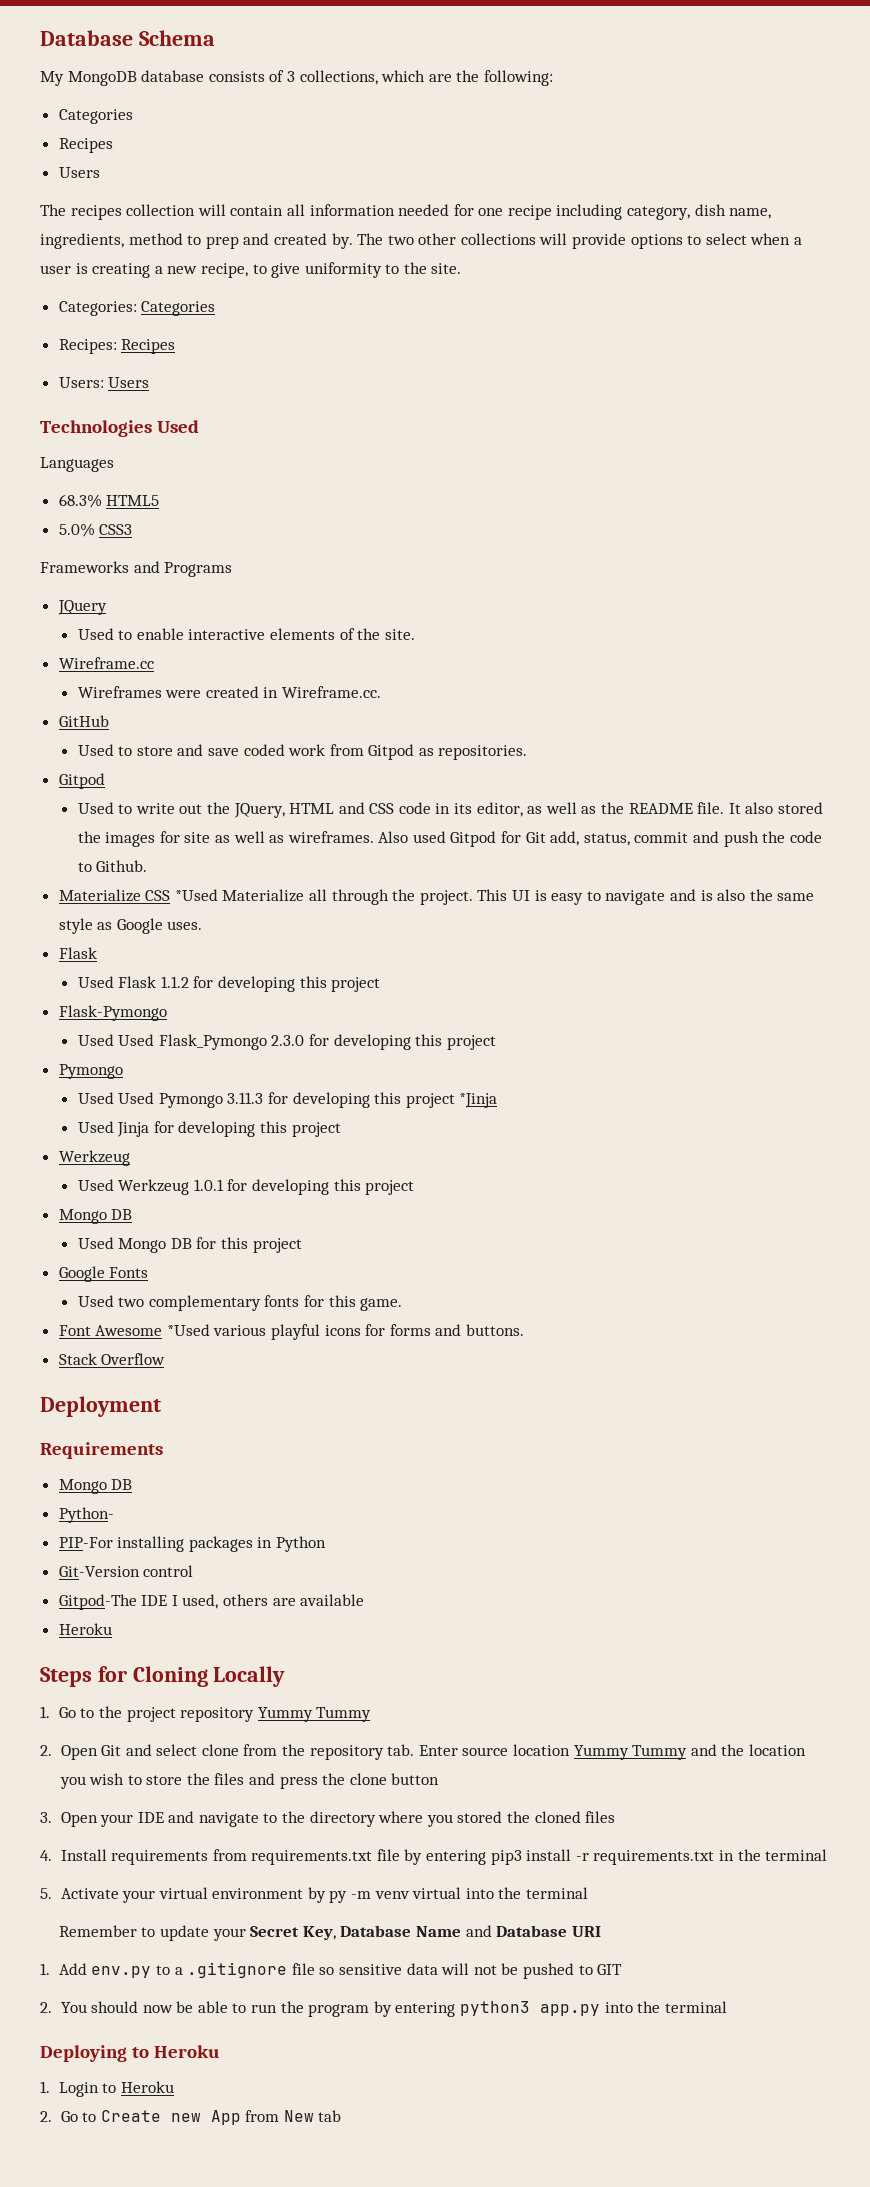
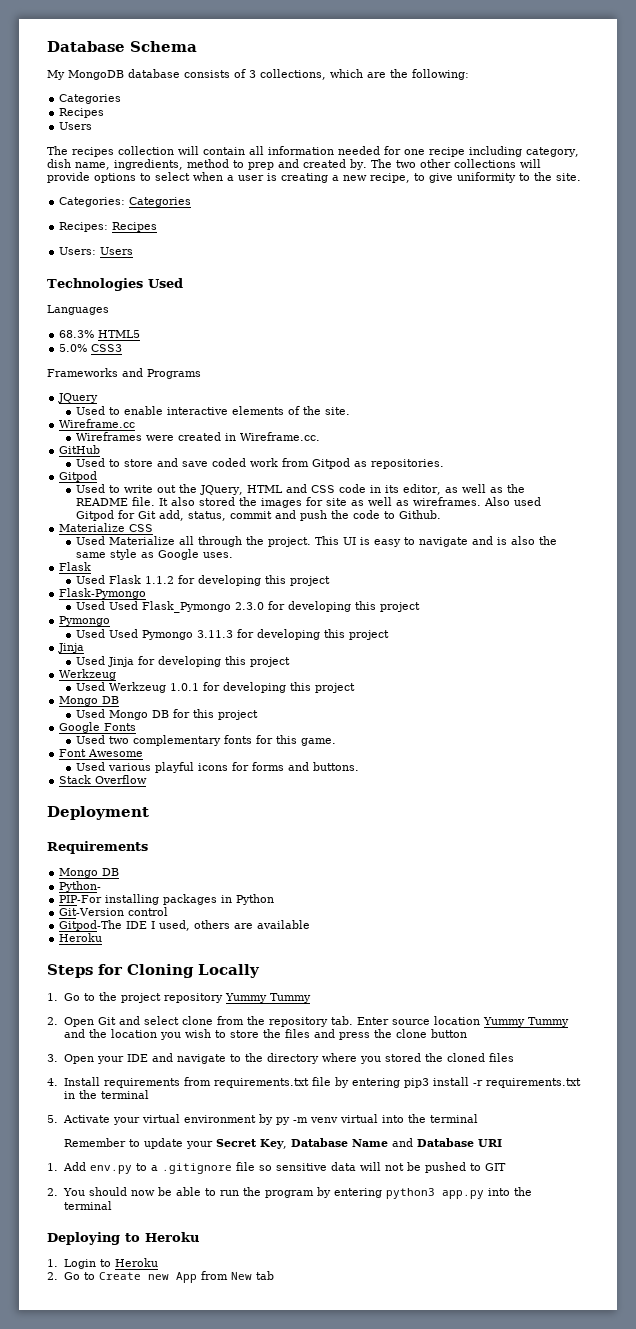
- Materialize CSS *Used Materialize all through the project.
+ Materialize CSS
+ Used Materialize all through the project.
- Used Used Pymongo 3.11.3 for developing this project *Jinja
+ Used Used Pymongo 3.11.3 for developing this project
+ Jinja
- Font Awesome *Used various playful icons for forms and buttons.
+ Font Awesome
+ Used various playful icons for forms and buttons.

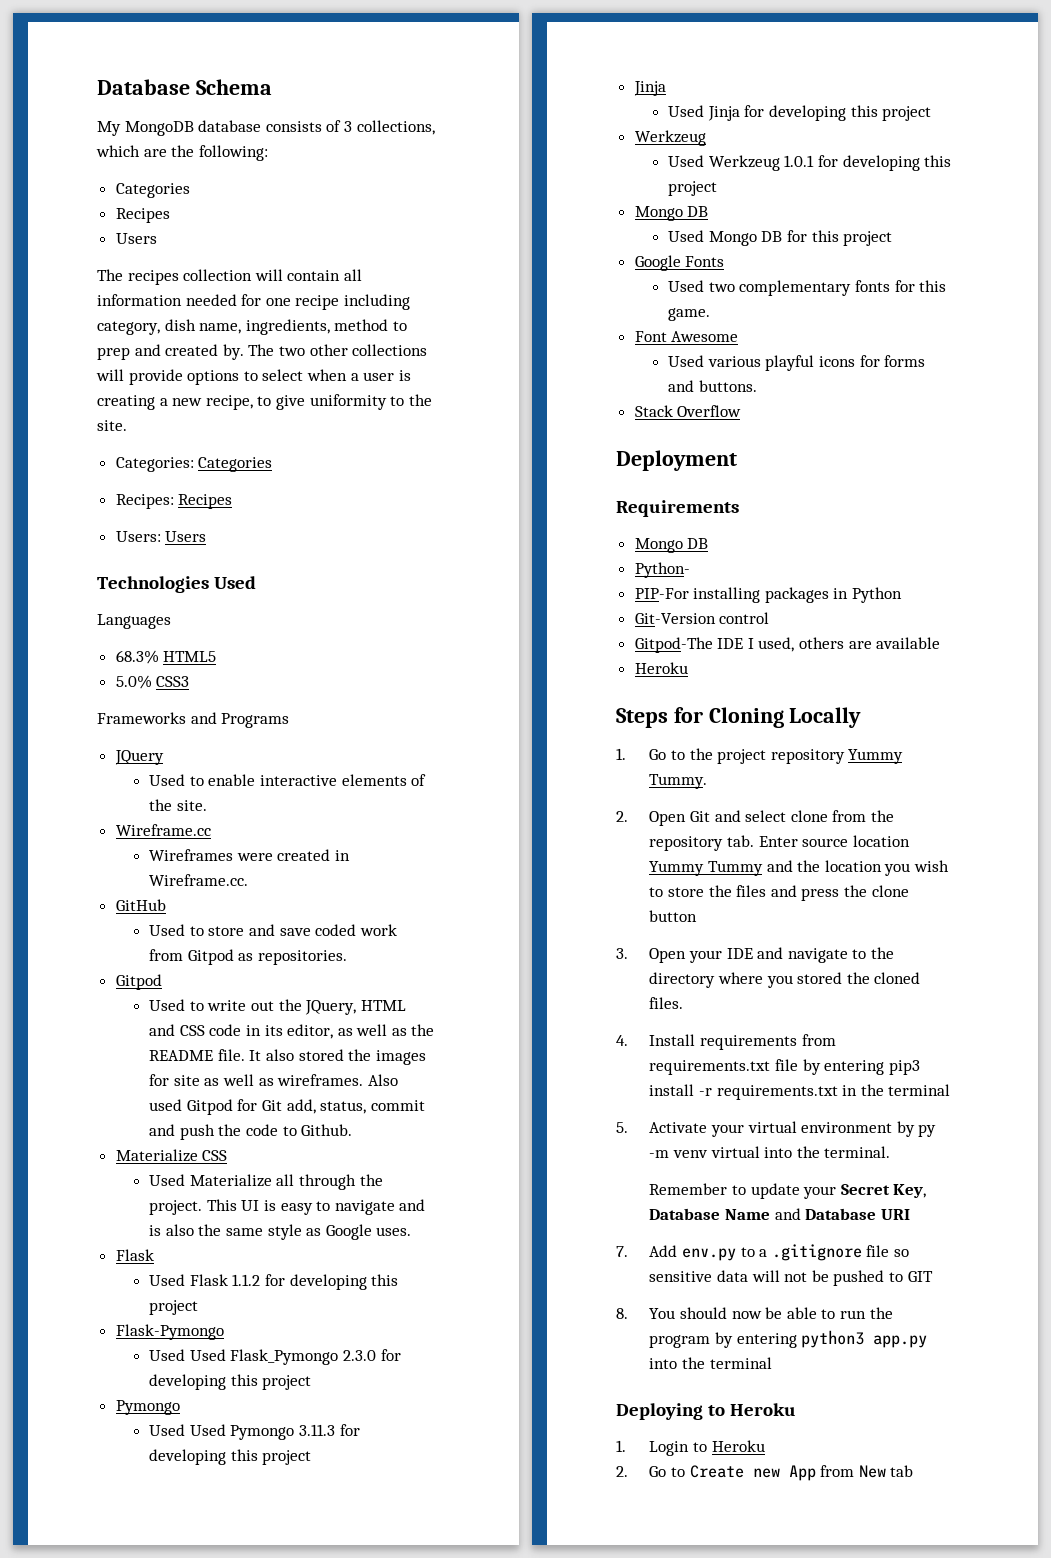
- 1. Go to the project repository Yummy Tummy
+ 1. Go to the project repository Yummy Tummy.
- 3. Open your IDE and navigate to the directory where you stored the cloned files
+ 3. Open your IDE and navigate to the directory where you stored the cloned files.
- 5. Activate your virtual environment by py -m venv virtual into the terminal
+ 5. Activate your virtual environment by py -m venv virtual into the terminal.
- 1. Add env.py to a .gitignore file so sensitive data will not be pushed to GIT
+ 7. Add env.py to a .gitignore file so sensitive data will not be pushed to GIT
- 2. You should now be able to run the program by entering python3 app.py into the terminal
+ 8. You should now be able to run the program by entering python3 app.py into the terminal

